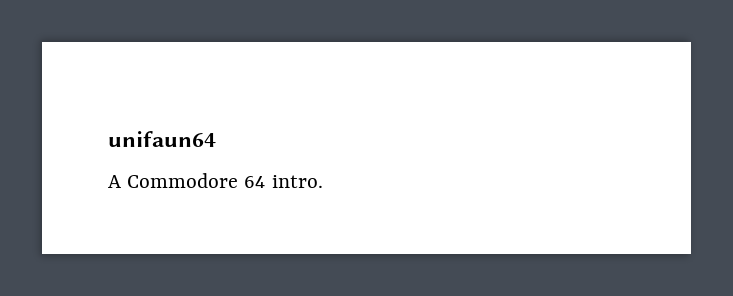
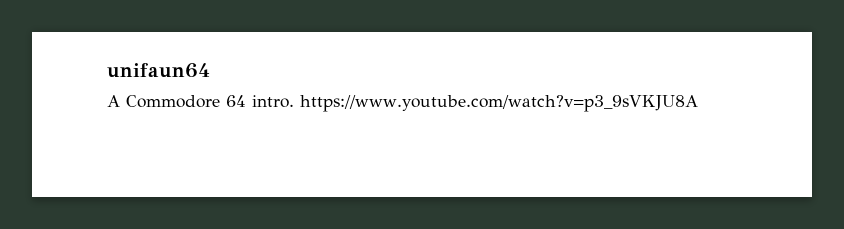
- A Commodore 64 intro.
+ A Commodore 64 intro. https://www.youtube.com/watch?v=p3_9sVKJU8A

